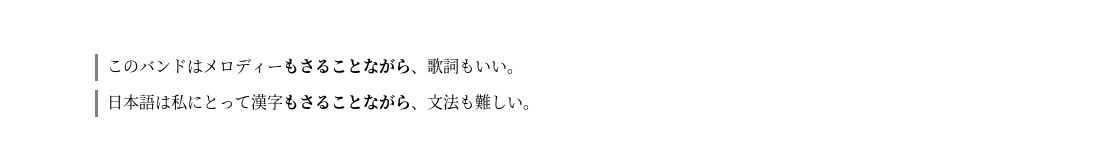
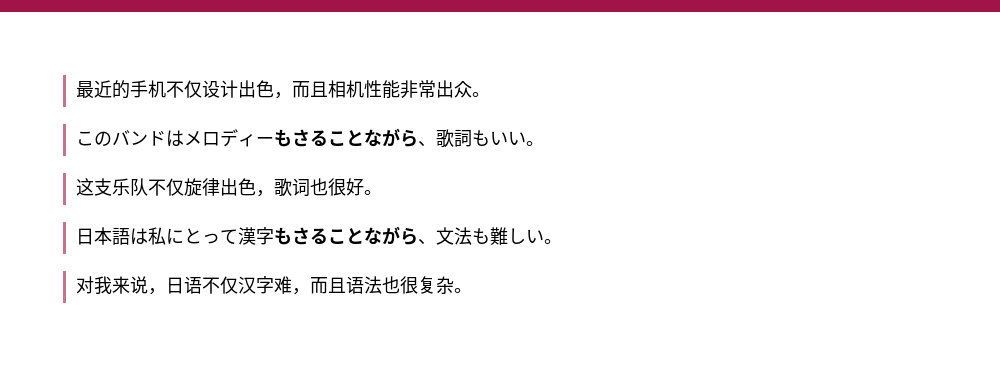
+ 最近的手机不仅设计出色，而且相机性能非常出众。
+ 这支乐队不仅旋律出色，歌词也很好。
+ 对我来说，日语不仅汉字难，而且语法也很复杂。

